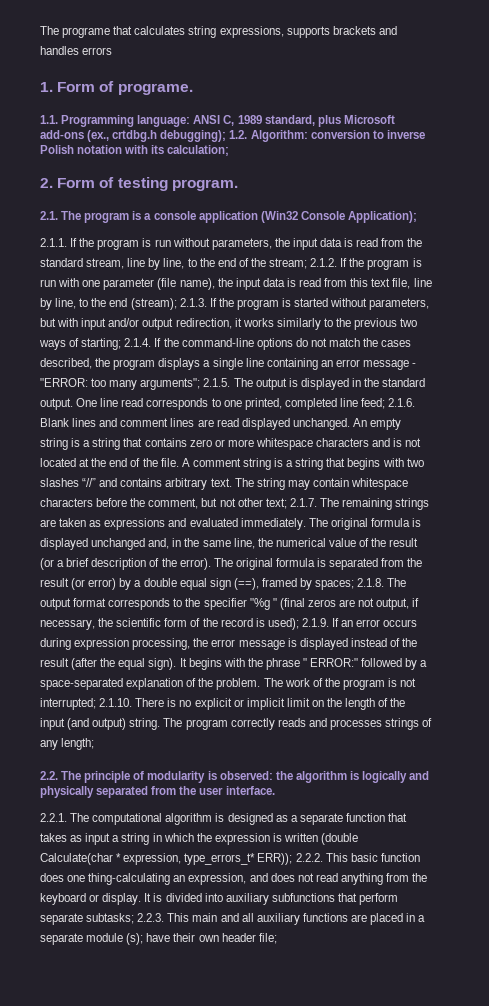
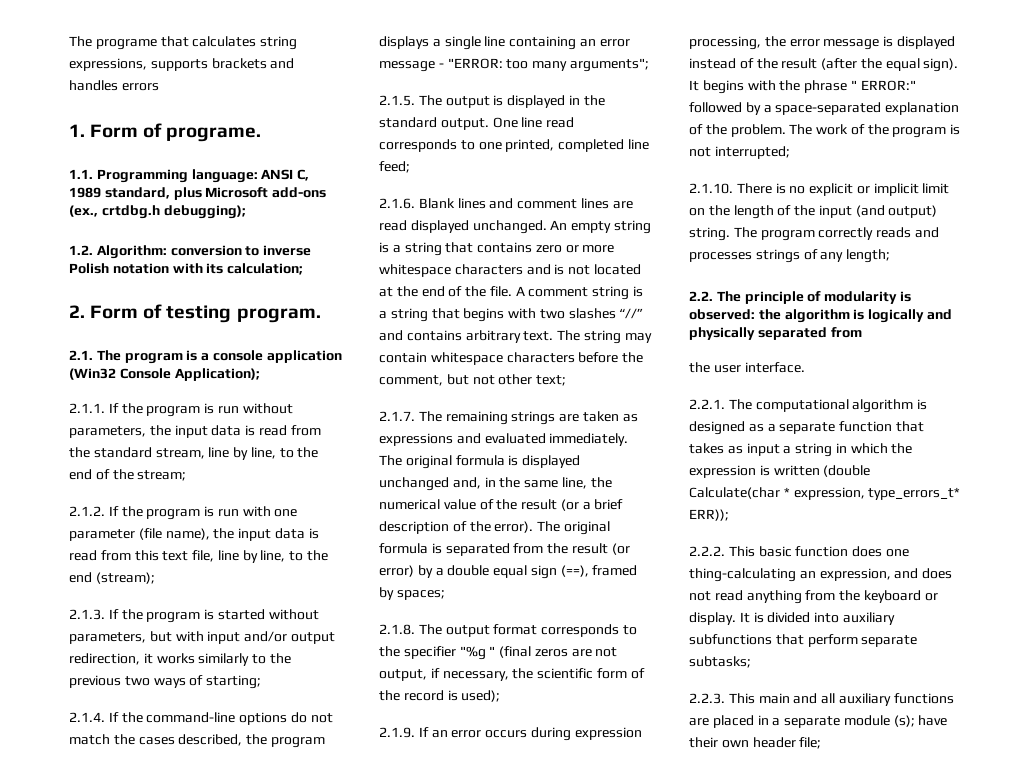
- 1.1. Programming language: ANSI C, 1989 standard, plus Microsoft add-ons (ex., crtdbg.h debugging); 1.2. Algorithm: conversion to inverse Polish notation with its calculation;
+ 1.1. Programming language: ANSI C, 1989 standard, plus Microsoft add-ons (ex., crtdbg.h debugging);
+ 1.2. Algorithm: conversion to inverse Polish notation with its calculation;
- 2.1.1. If the program is run without parameters, the input data is read from the standard stream, line by line, to the end of the stream; 2.1.2. If the program is run with one parameter (file name), the input data is read from this text file, line by line, to the end (stream); 2.1.3. If the program is started without parameters, but with input and/or output redirection, it works similarly to the previous two ways of starting; 2.1.4. If the command-line options do not match the cases described, the program displays a single line containing an error message - "ERROR:
+ 2.1.1. If the program is run without parameters, the input data is read from the standard stream, line by line, to the end of the stream;
+ 2.1.2. If the program is run with one parameter (file name), the input data is read from this text file, line by line, to the end (stream);
+ 2.1.3. If the program is started without parameters, but with input and/or output redirection, it works similarly to the previous two ways of starting;
+ 2.1.4. If the command-line options do not match the cases described, the program displays a single line containing an error message - "ERROR:
- too many arguments"; 2.1.5. The output is displayed in the standard output.
+ too many arguments";
+ 2.1.5. The output is displayed in the standard output.
- One line read corresponds to one printed, completed line feed; 2.1.6. Blank lines and comment lines are read displayed unchanged.
+ One line read corresponds to one printed, completed line feed;
+ 2.1.6. Blank lines and comment lines are read displayed unchanged.
- The string may contain whitespace characters before the comment, but not other text; 2.1.7. The remaining strings are taken as expressions and evaluated immediately.
+ The string may contain whitespace characters before the comment, but not other text;
+ 2.1.7. The remaining strings are taken as expressions and evaluated immediately.
- The original formula is separated from the result (or error) by a double equal sign (==), framed by spaces; 2.1.8. The output format corresponds to the specifier "%g " (final zeros are not output, if necessary, the scientific form of the record is used); 2.1.9. If an error occurs during expression processing, the error message is displayed instead of the result (after the equal sign).
+ The original formula is separated from the result (or error) by a double equal sign (==), framed by spaces;
+ 2.1.8. The output format corresponds to the specifier "%g " (final zeros are not output, if necessary, the scientific form of the record is used);
+ 2.1.9. If an error occurs during expression processing, the error message is displayed instead of the result (after the equal sign).
- The work of the program is not interrupted; 2.1.10. There is no explicit or implicit limit on the length of the input (and output) string.
+ The work of the program is not interrupted;
+ 2.1.10. There is no explicit or implicit limit on the length of the input (and output) string.
- 2.2. The principle of modularity is observed: the algorithm is logically and physically separated from the user interface.
+ 2.2. The principle of modularity is observed: the algorithm is logically and physically separated from
+ the user interface.
- 2.2.1. The computational algorithm is designed as a separate function that takes as input a string in which the expression is written (double Calculate(char * expression, type_errors_t* ERR)); 2.2.2. This basic function does one thing-calculating an expression, and does not read anything from the keyboard or display.
+ 2.2.1. The computational algorithm is designed as a separate function that takes as input a string in which the expression is written (double Calculate(char * expression, type_errors_t* ERR));
+ 2.2.2. This basic function does one thing-calculating an expression, and does not read anything from the keyboard or display.
- It is divided into auxiliary subfunctions that perform separate subtasks; 2.2.3. This main and all auxiliary functions are placed in a separate module (s); have their own header file;
+ It is divided into auxiliary subfunctions that perform separate subtasks;
+ 2.2.3. This main and all auxiliary functions are placed in a separate module (s); have their own header file;

